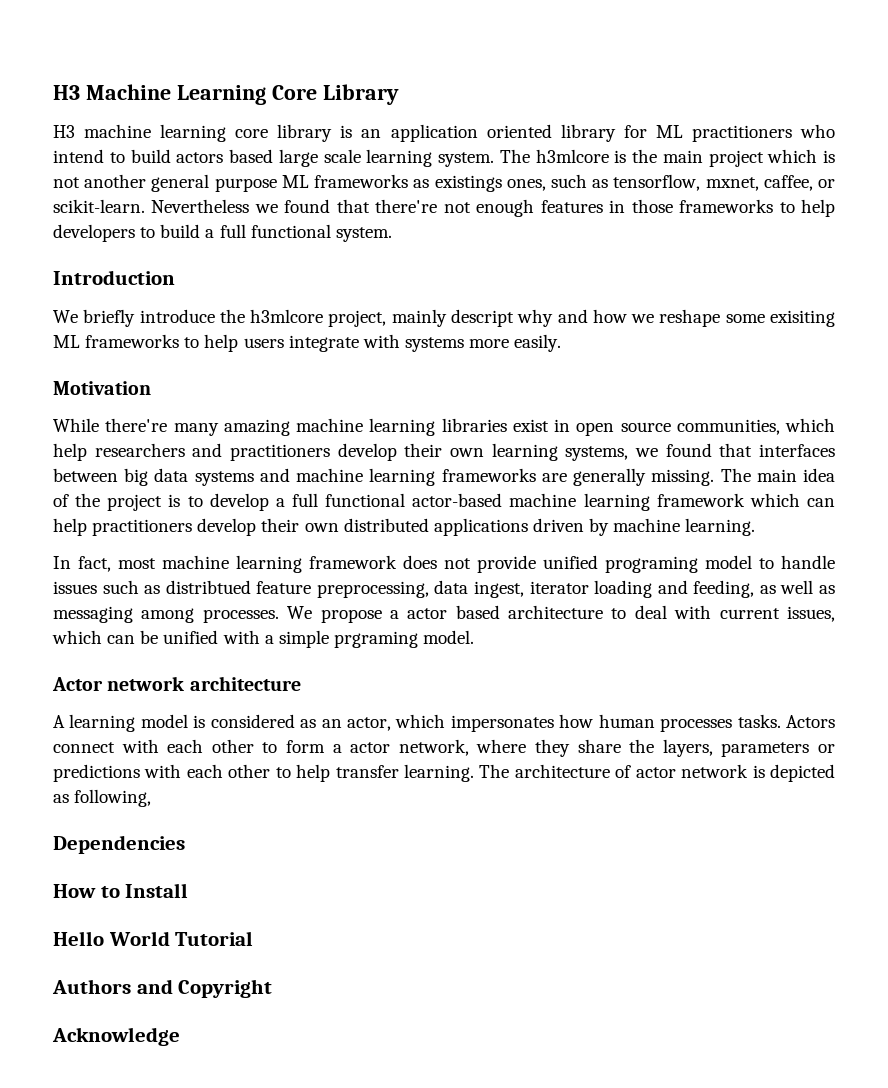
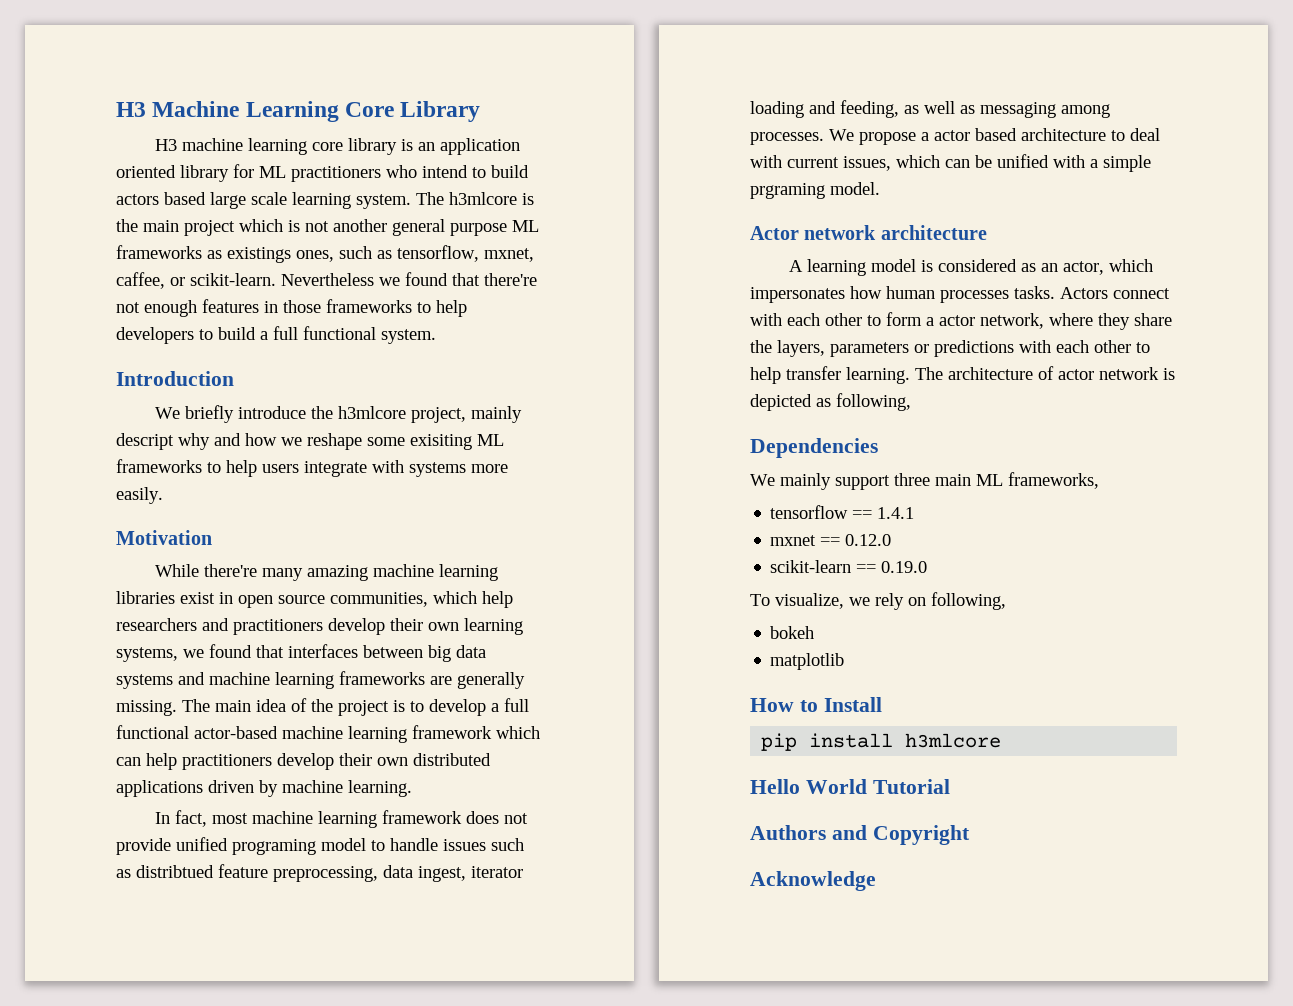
+ We mainly support three main ML frameworks,
+ tensorflow == 1.4.1
+ mxnet == 0.12.0
+ scikit-learn == 0.19.0
+ To visualize, we rely on following,
+ bokeh
+ matplotlib
+ pip install h3mlcore

